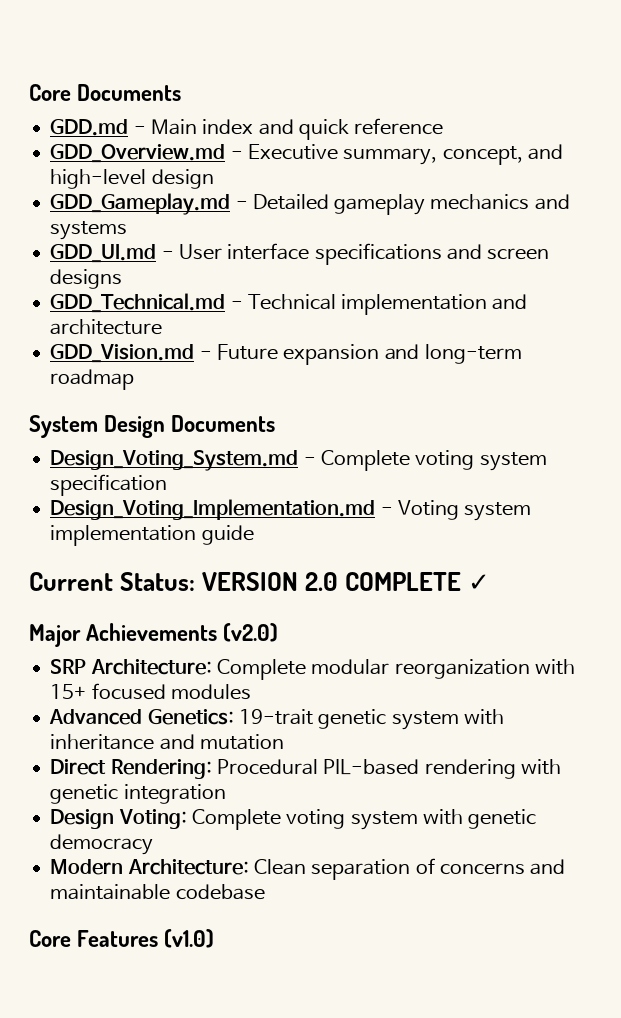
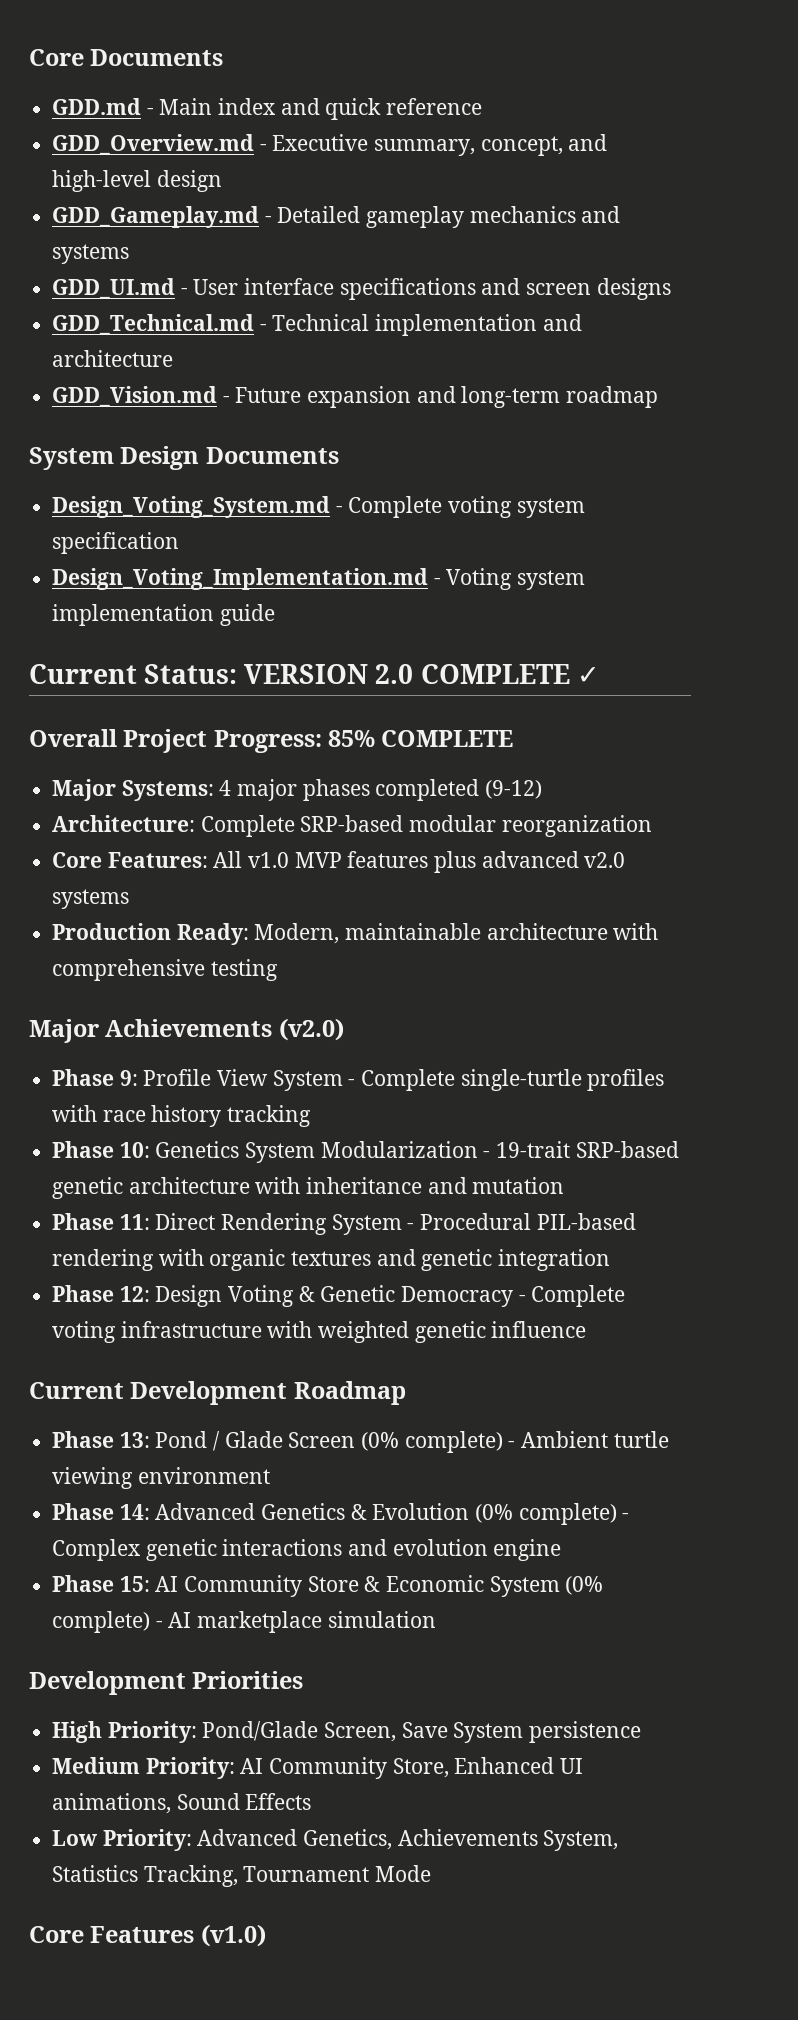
+ Overall Project Progress: 85% COMPLETE
+ Major Systems: 4 major phases completed (9-12)
+ Architecture: Complete SRP-based modular reorganization
+ Core Features: All v1.0 MVP features plus advanced v2.0 systems
+ Production Ready: Modern, maintainable architecture with comprehensive testing
  Major Achievements (v2.0)
- SRP Architecture: Complete modular reorganization with 15+ focused modules
- Advanced Genetics: 19-trait genetic system with inheritance and mutation
- Direct Rendering: Procedural PIL-based rendering with genetic integration
+ Phase 9: Profile View System - Complete single-turtle profiles with race history tracking
+ Phase 10: Genetics System Modularization - 19-trait SRP-based genetic architecture with inheritance and mutation
+ Phase 11: Direct Rendering System - Procedural PIL-based rendering with organic textures and genetic integration
- Design Voting: Complete voting system with genetic democracy
- Modern Architecture: Clean separation of concerns and maintainable codebase
+ Phase 12: Design Voting & Genetic Democracy - Complete voting infrastructure with weighted genetic influence
+ Current Development Roadmap
+ Phase 13: Pond / Glade Screen (0% complete) - Ambient turtle viewing environment
+ Phase 14: Advanced Genetics & Evolution (0% complete) - Complex genetic interactions and evolution engine
+ Phase 15: AI Community Store & Economic System (0% complete) - AI marketplace simulation
+ Development Priorities
+ High Priority: Pond/Glade Screen, Save System persistence
+ Medium Priority: AI Community Store, Enhanced UI animations, Sound Effects
+ Low Priority: Advanced Genetics, Achievements System, Statistics Tracking, Tournament Mode

